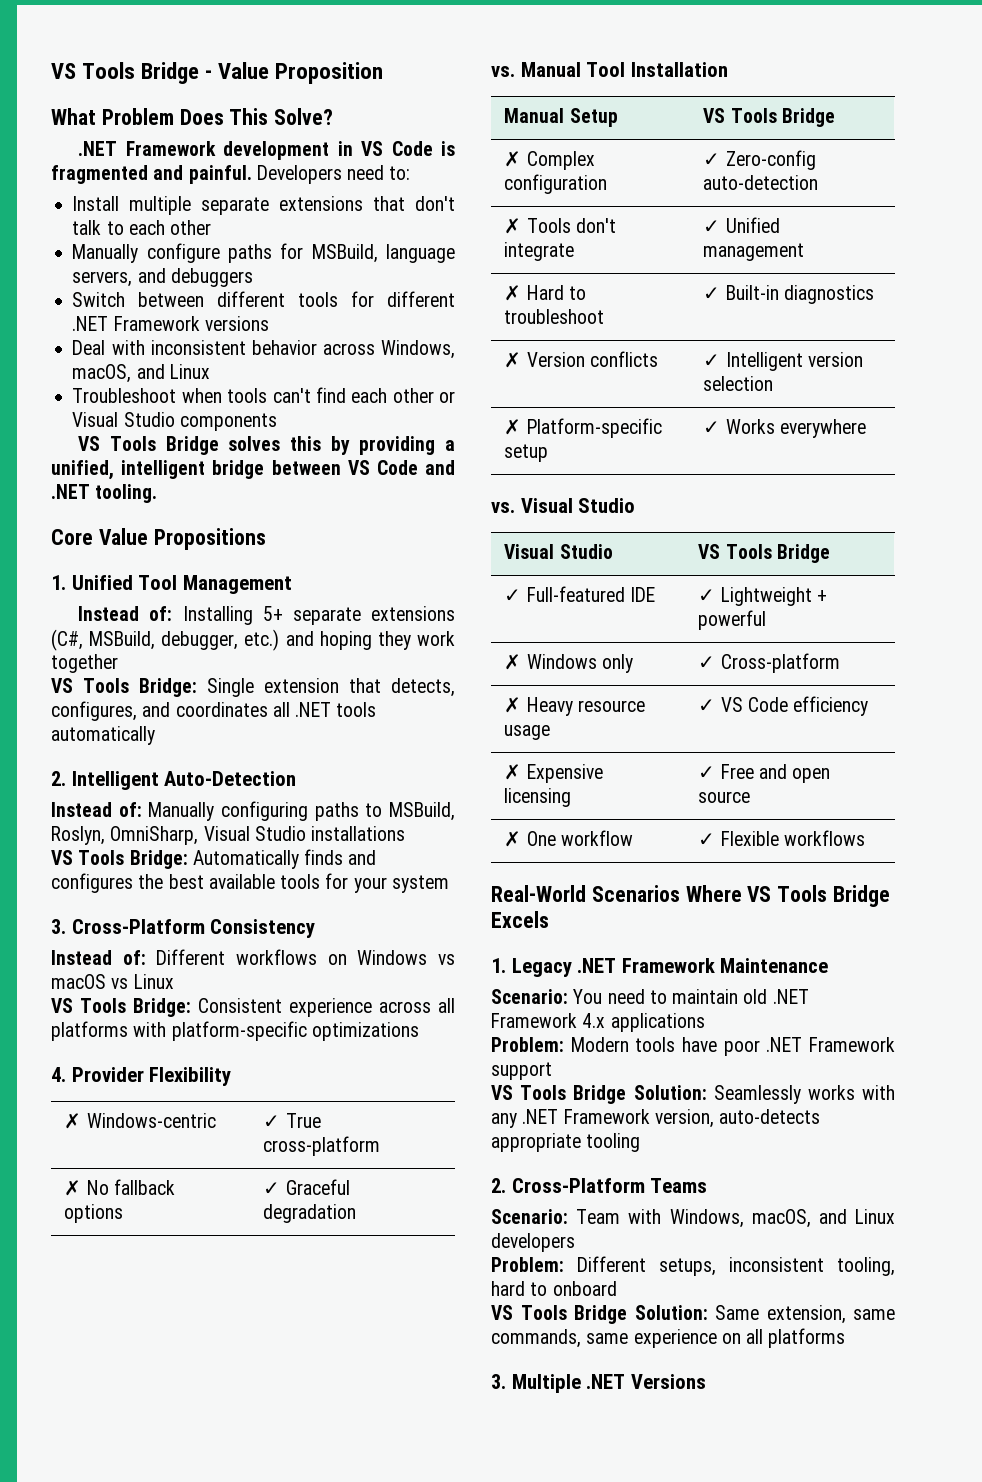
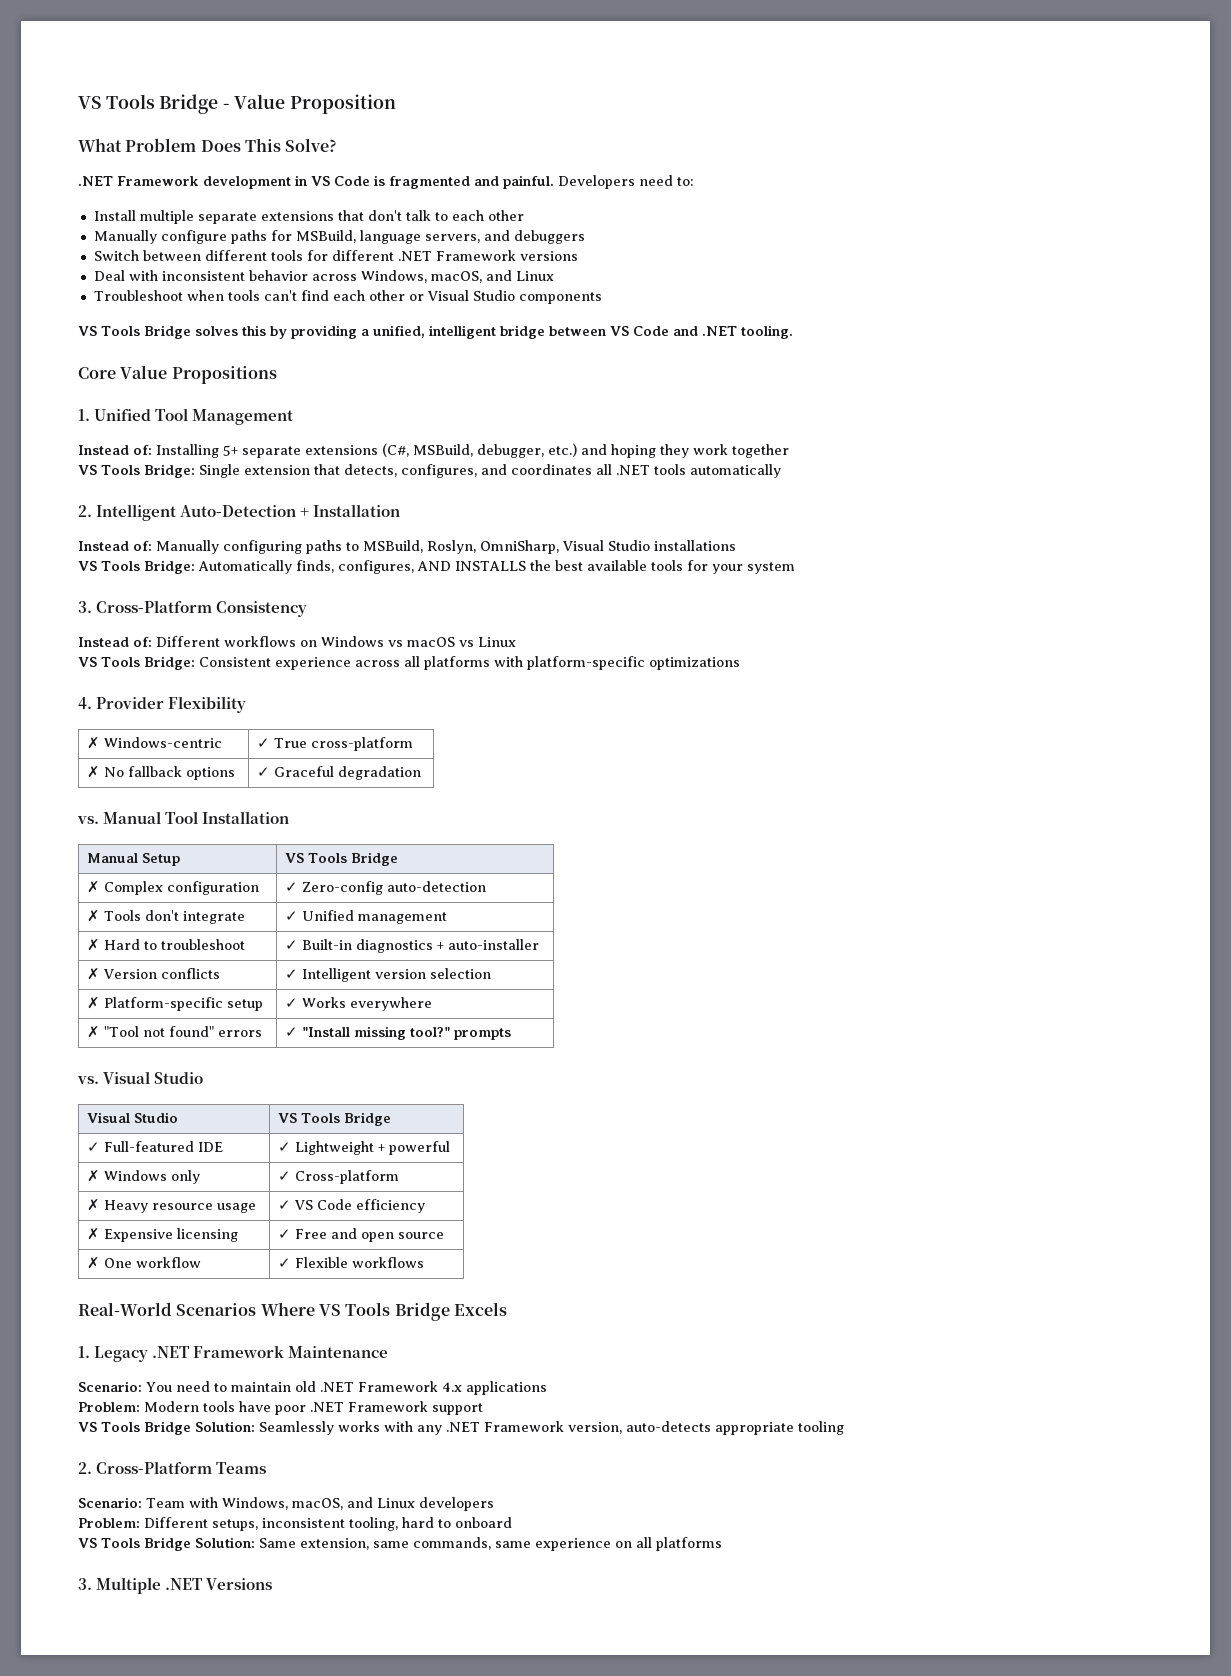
- 2. Intelligent Auto-Detection
+ 2. Intelligent Auto-Detection + Installation
- VS Tools Bridge: Automatically finds and configures the best available tools for your system
+ VS Tools Bridge: Automatically finds, configures, AND INSTALLS the best available tools for your system
- ✗ Hard to troubleshoot | ✓ Built-in diagnostics
+ ✗ Hard to troubleshoot | ✓ Built-in diagnostics + auto-installer
+ ✗ "Tool not found" errors | ✓ "Install missing tool?" prompts

